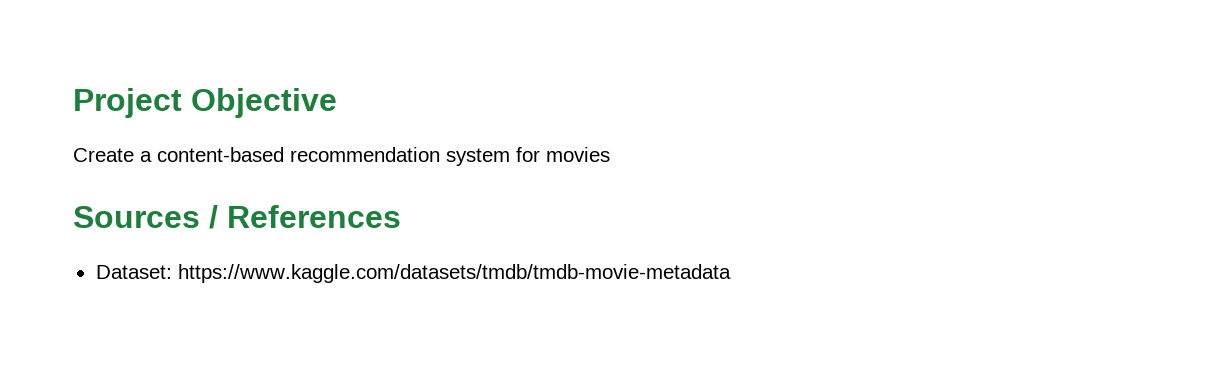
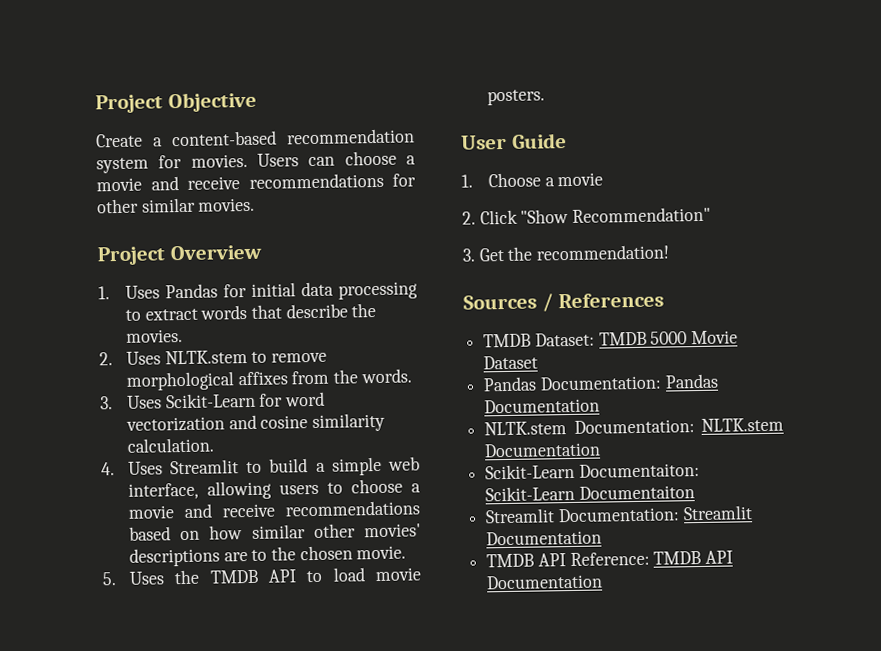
- Create a content-based recommendation system for movies
+ Create a content-based recommendation system for movies. Users can choose a movie and receive recommendations for other similar movies.
+ Project Overview
+ 1. Uses Pandas for initial data processing to extract words that describe the movies.
+ 2. Uses NLTK.stem to remove morphological affixes from the words.
+ 3. Uses Scikit-Learn for word vectorization and cosine similarity calculation.
+ 4. Uses Streamlit to build a simple web interface, allowing users to choose a movie and receive recommendations based on how similar other movies' descriptions are to the chosen movie.
+ 5. Uses the TMDB API to load movie posters.
+ User Guide
+ 1. Choose a movie
+ 2. Click "Show Recommendation"
+ 3. Get the recommendation!
  Sources / References
- Dataset: https://www.kaggle.com/datasets/tmdb/tmdb-movie-metadata
+ TMDB Dataset: TMDB 5000 Movie Dataset
+ Pandas Documentation: Pandas Documentation
+ NLTK.stem Documentation: NLTK.stem Documentation
+ Scikit-Learn Documentaiton: Scikit-Learn Documentaiton
+ Streamlit Documentation: Streamlit Documentation
+ TMDB API Reference: TMDB API Documentation

